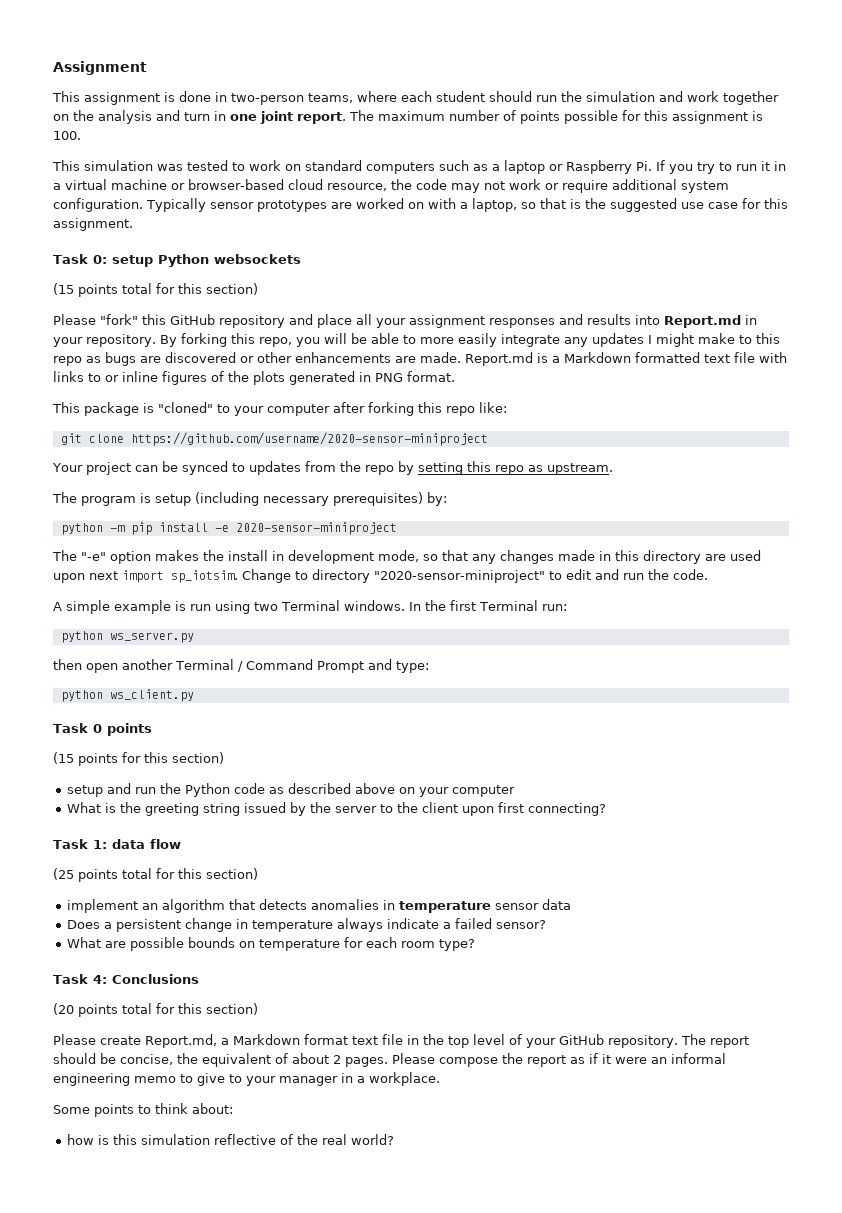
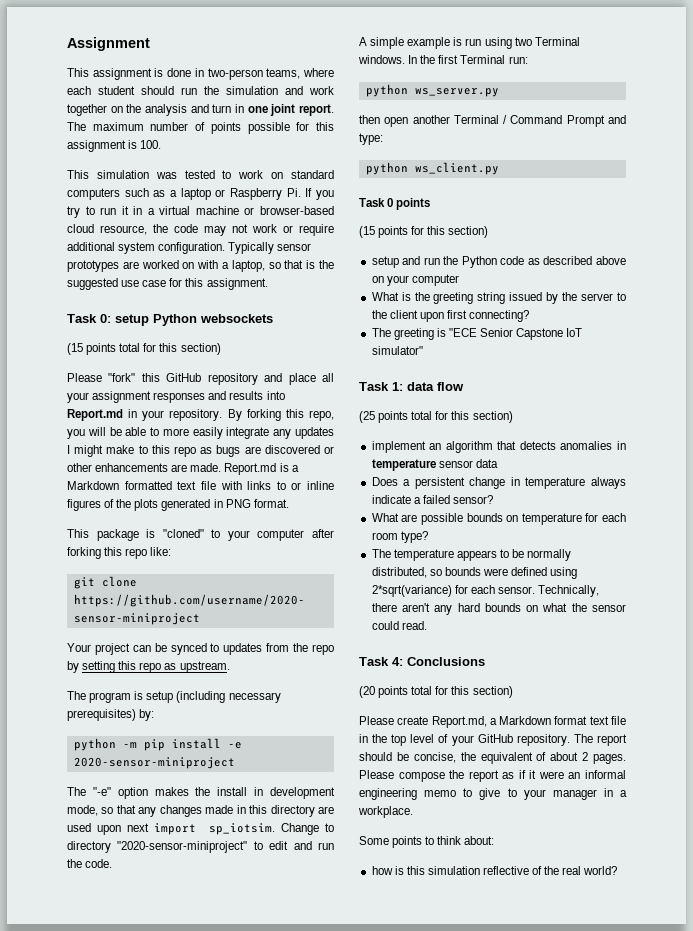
+ The greeting is "ECE Senior Capstone IoT simulator"
+ The temperature appears to be normally distributed, so bounds were defined using 2*sqrt(variance) for each sensor. Technically, there aren't any hard bounds on what the sensor could read.

